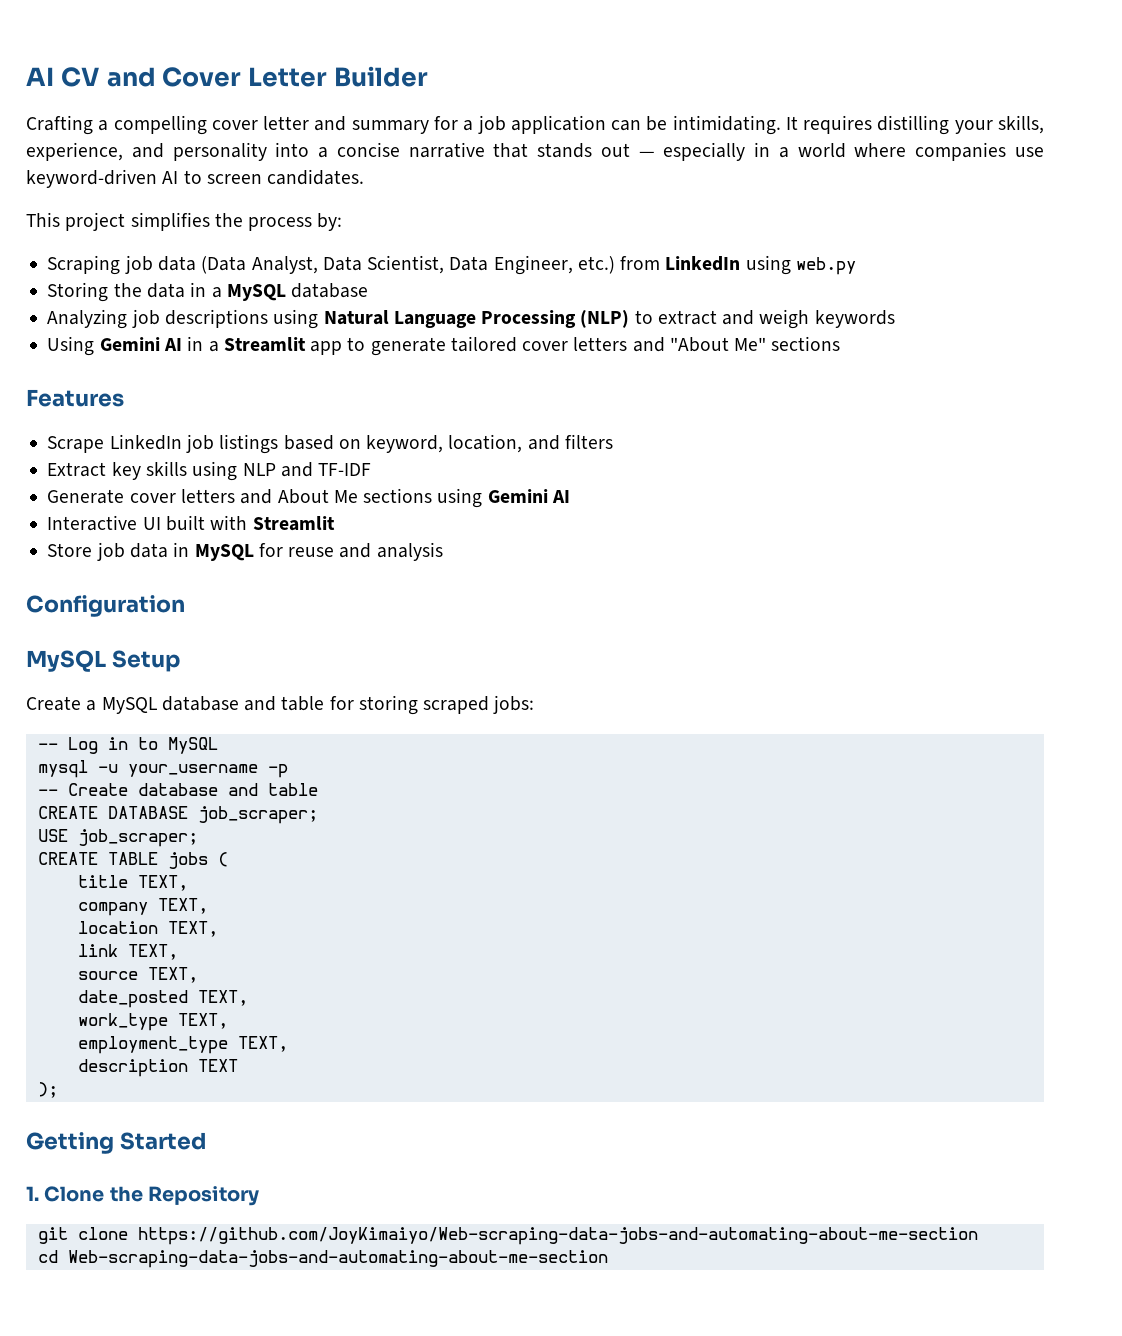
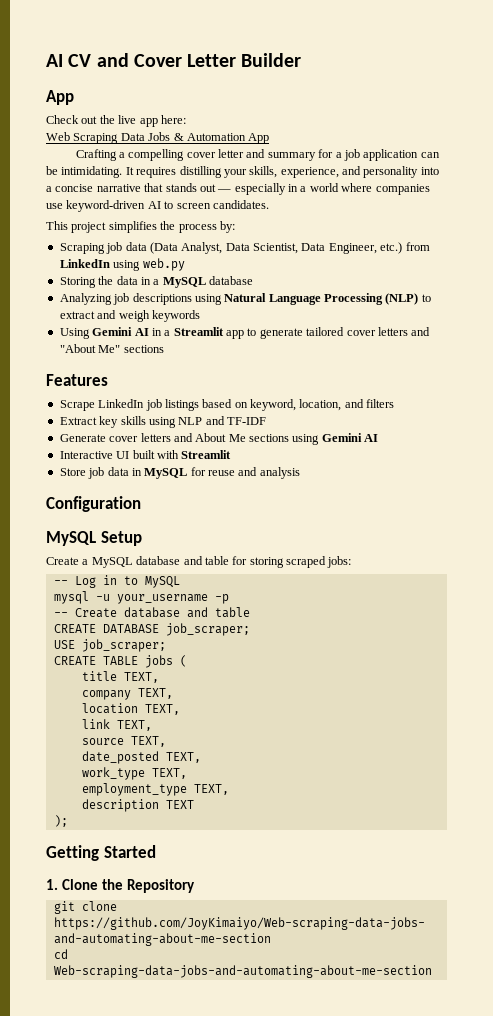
  AI CV and Cover Letter Builder
+ App
+ Check out the live app here:
+ Web Scraping Data Jobs & Automation App

